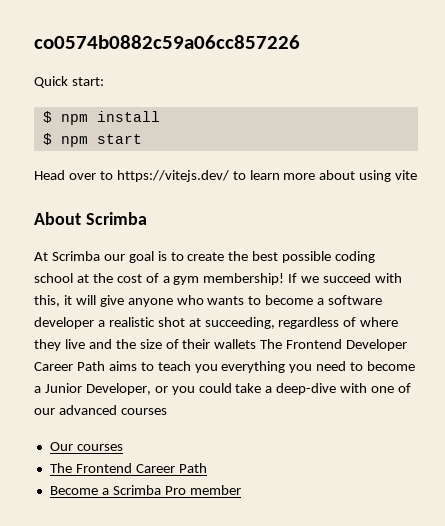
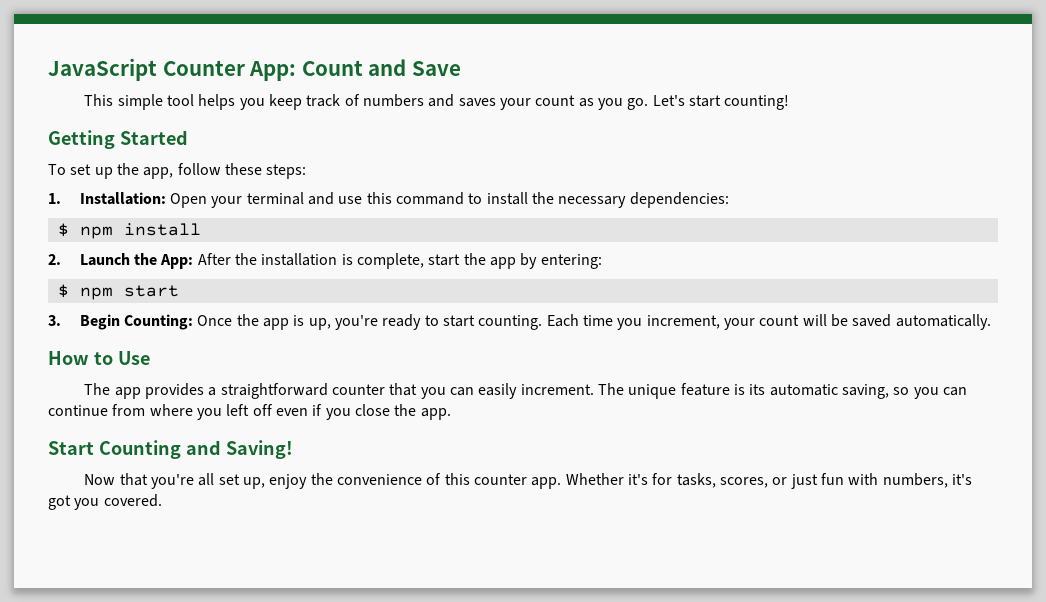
- co0574b0882c59a06cc857226
- Quick start:
+ JavaScript Counter App: Count and Save
+ This simple tool helps you keep track of numbers and saves your count as you go. Let's start counting!
+ Getting Started
+ To set up the app, follow these steps:
+ 1. Installation: Open your terminal and use this command to install the necessary dependencies:
  $ npm install
+ 2. Launch the App: After the installation is complete, start the app by entering:
  $ npm start
- Head over to https://vitejs.dev/ to learn more about using vite
- About Scrimba
- At Scrimba our goal is to create the best possible coding school at the cost of a gym membership! If we succeed with this, it will give anyone who wants to become a software developer a realistic shot at succeeding, regardless of where they live and the size of their wallets The Frontend Developer Career Path aims to teach you everything you need to become a Junior Developer, or you could take a deep-dive with one of our advanced courses
- Our courses
- The Frontend Career Path
- Become a Scrimba Pro member
+ 3. Begin Counting: Once the app is up, you're ready to start counting. Each time you increment, your count will be saved automatically.
+ How to Use
+ The app provides a straightforward counter that you can easily increment. The unique feature is its automatic saving, so you can continue from where you left off even if you close the app.
+ Start Counting and Saving!
+ Now that you're all set up, enjoy the convenience of this counter app. Whether it's for tasks, scores, or just fun with numbers, it's got you covered.

